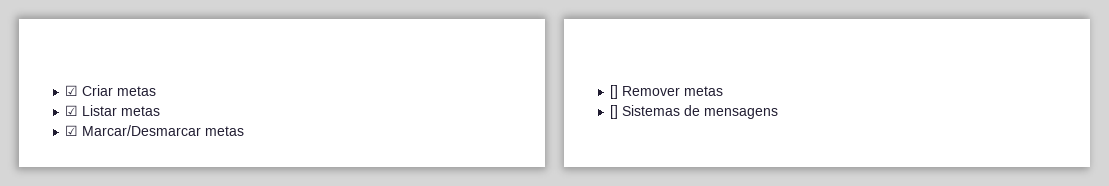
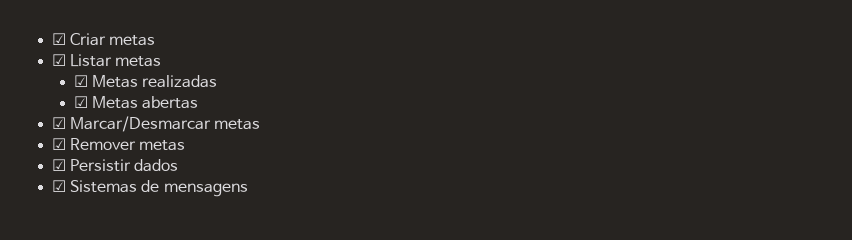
+ ☑ Metas realizadas
+ ☑ Metas abertas
- [] Remover metas
+ ☑ Remover metas
- [] Sistemas de mensagens
+ ☑ Persistir dados
+ ☑ Sistemas de mensagens

